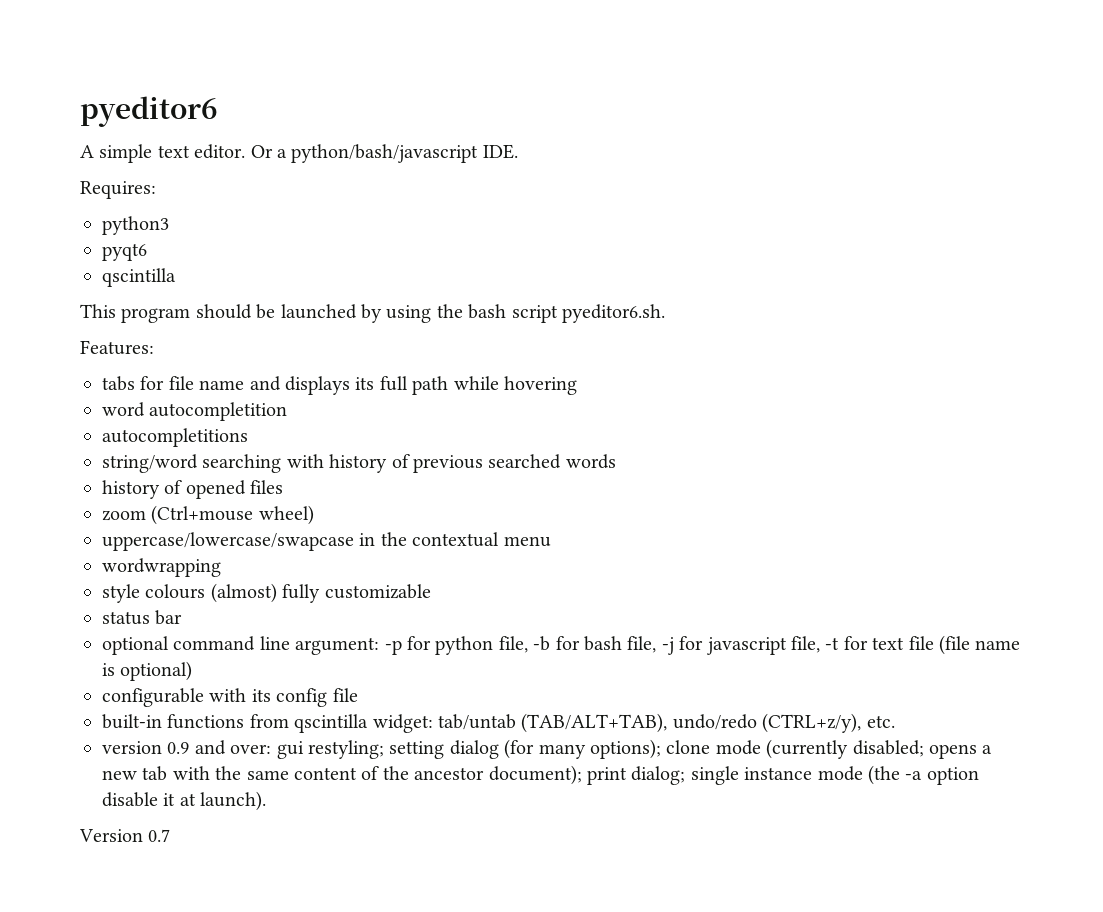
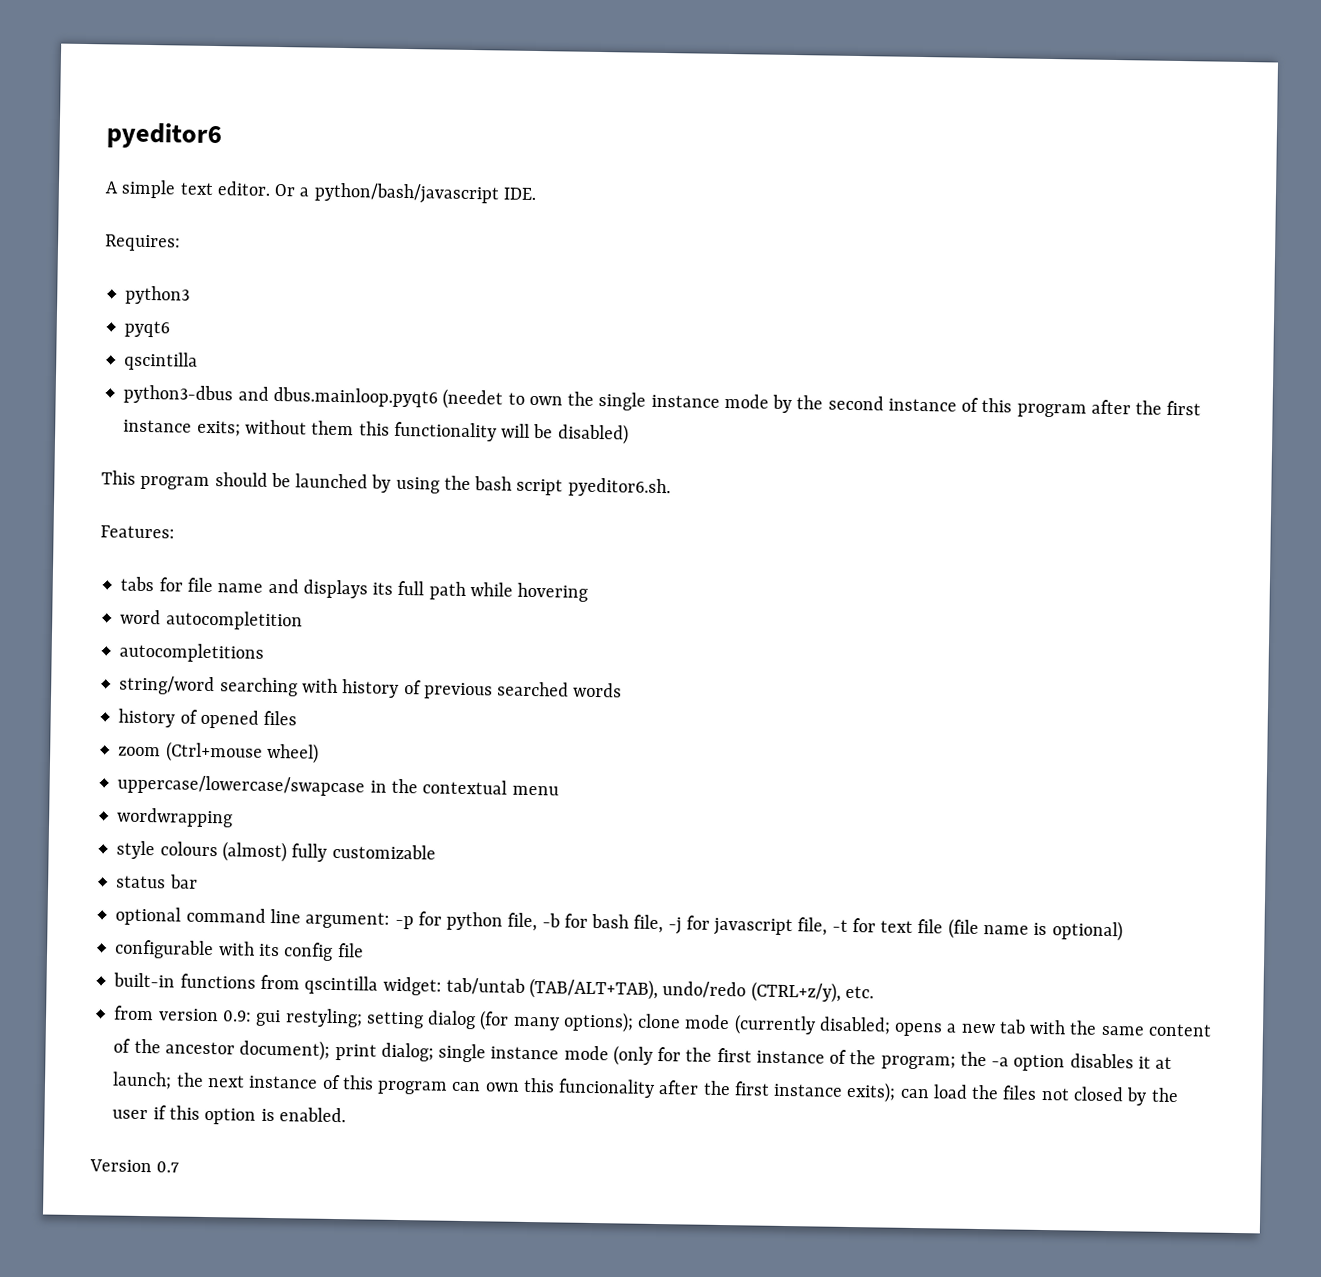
+ python3-dbus and dbus.mainloop.pyqt6 (needet to own the single instance mode by the second instance of this program after the first instance exits; without them this functionality will be disabled)
- version 0.9 and over: gui restyling; setting dialog (for many options); clone mode (currently disabled; opens a new tab with the same content of the ancestor document); print dialog; single instance mode (the -a option disable it at launch).
+ from version 0.9: gui restyling; setting dialog (for many options); clone mode (currently disabled; opens a new tab with the same content of the ancestor document); print dialog; single instance mode (only for the first instance of the program; the -a option disables it at launch; the next instance of this program can own this funcionality after the first instance exits); can load the files not closed by the user if this option is enabled.

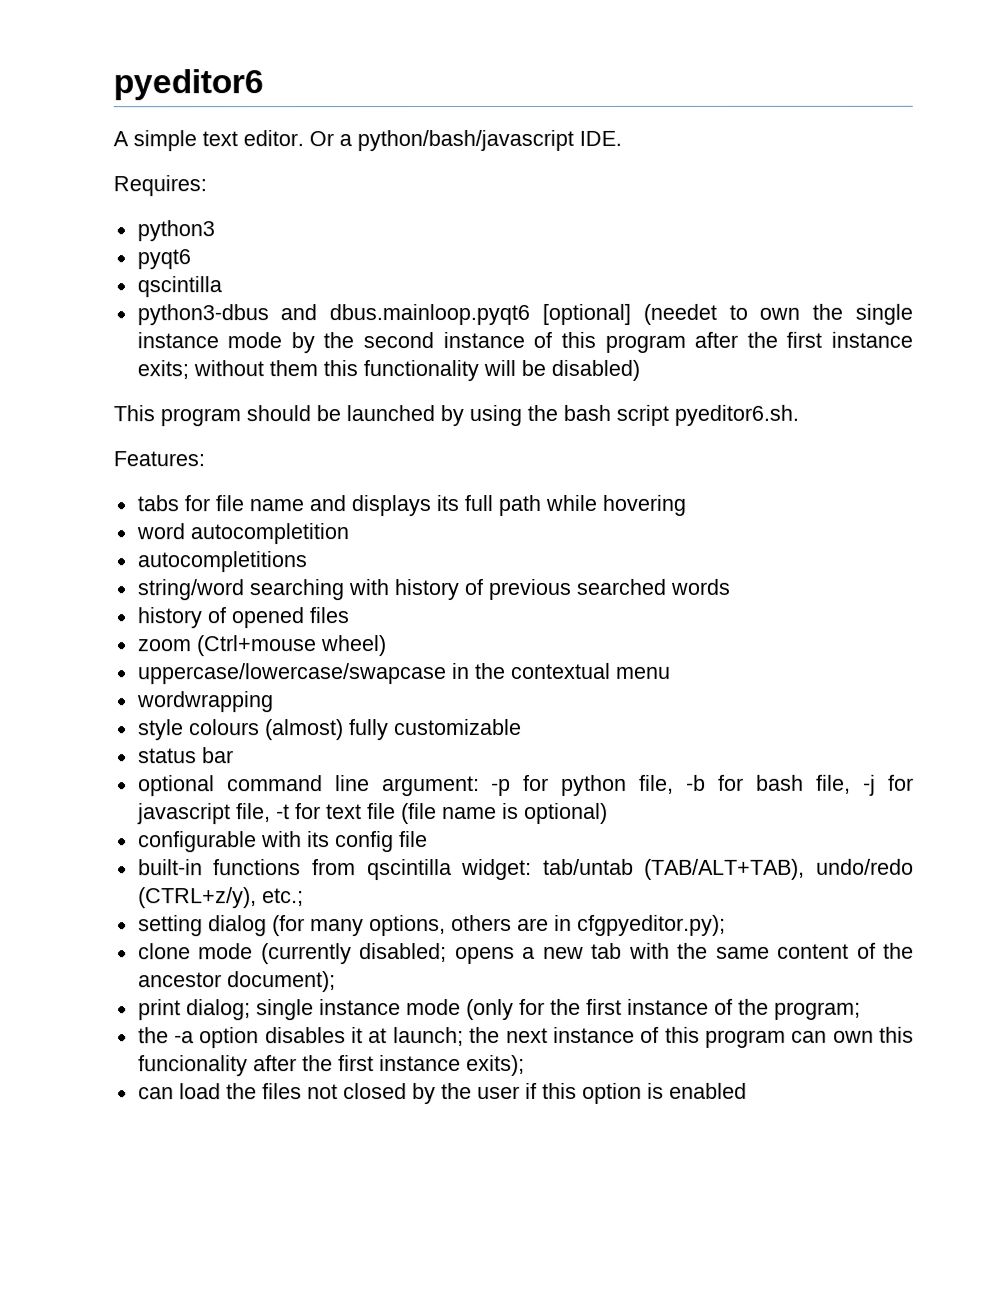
- python3-dbus and dbus.mainloop.pyqt6 (needet to own the single instance mode by the second instance of this program after the first instance exits; without them this functionality will be disabled)
+ python3-dbus and dbus.mainloop.pyqt6 [optional] (needet to own the single instance mode by the second instance of this program after the first instance exits; without them this functionality will be disabled)
- tab/untab (TAB/ALT+TAB), undo/redo (CTRL+z/y), etc.
- from version 0.9: gui restyling; setting dialog (for many options); clone mode (currently disabled;
+ tab/untab (TAB/ALT+TAB), undo/redo (CTRL+z/y), etc.;
+ setting dialog (for many options, others are in cfgpyeditor.py);
+ clone mode (currently disabled;
- opens a new tab with the same content of the ancestor document); print dialog;
+ opens a new tab with the same content of the ancestor document);
+ print dialog;
- single instance mode (only for the first instance of the program; the -a option disables it at launch;
+ single instance mode (only for the first instance of the program;
+ the -a option disables it at launch;
- the next instance of this program can own this funcionality after the first instance exits); can load the files not closed by the user if this option is enabled.
- Version 0.7
+ the next instance of this program can own this funcionality after the first instance exits);
+ can load the files not closed by the user if this option is enabled

